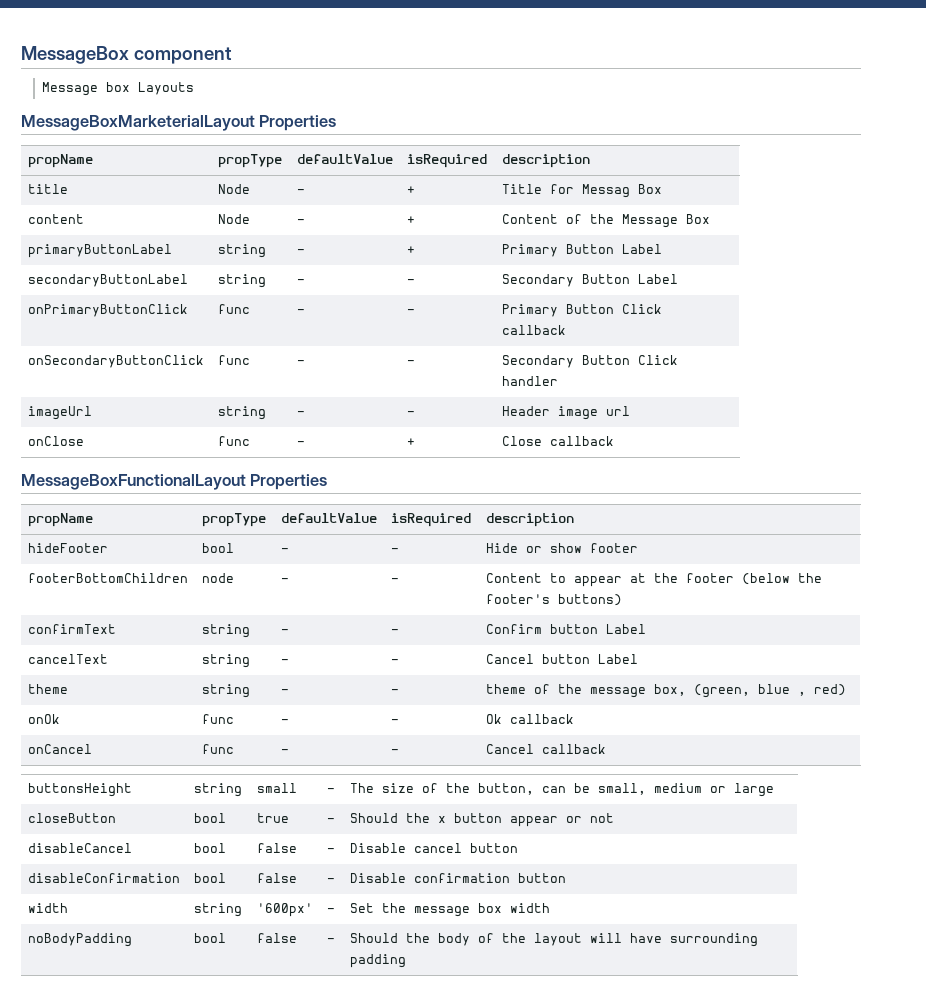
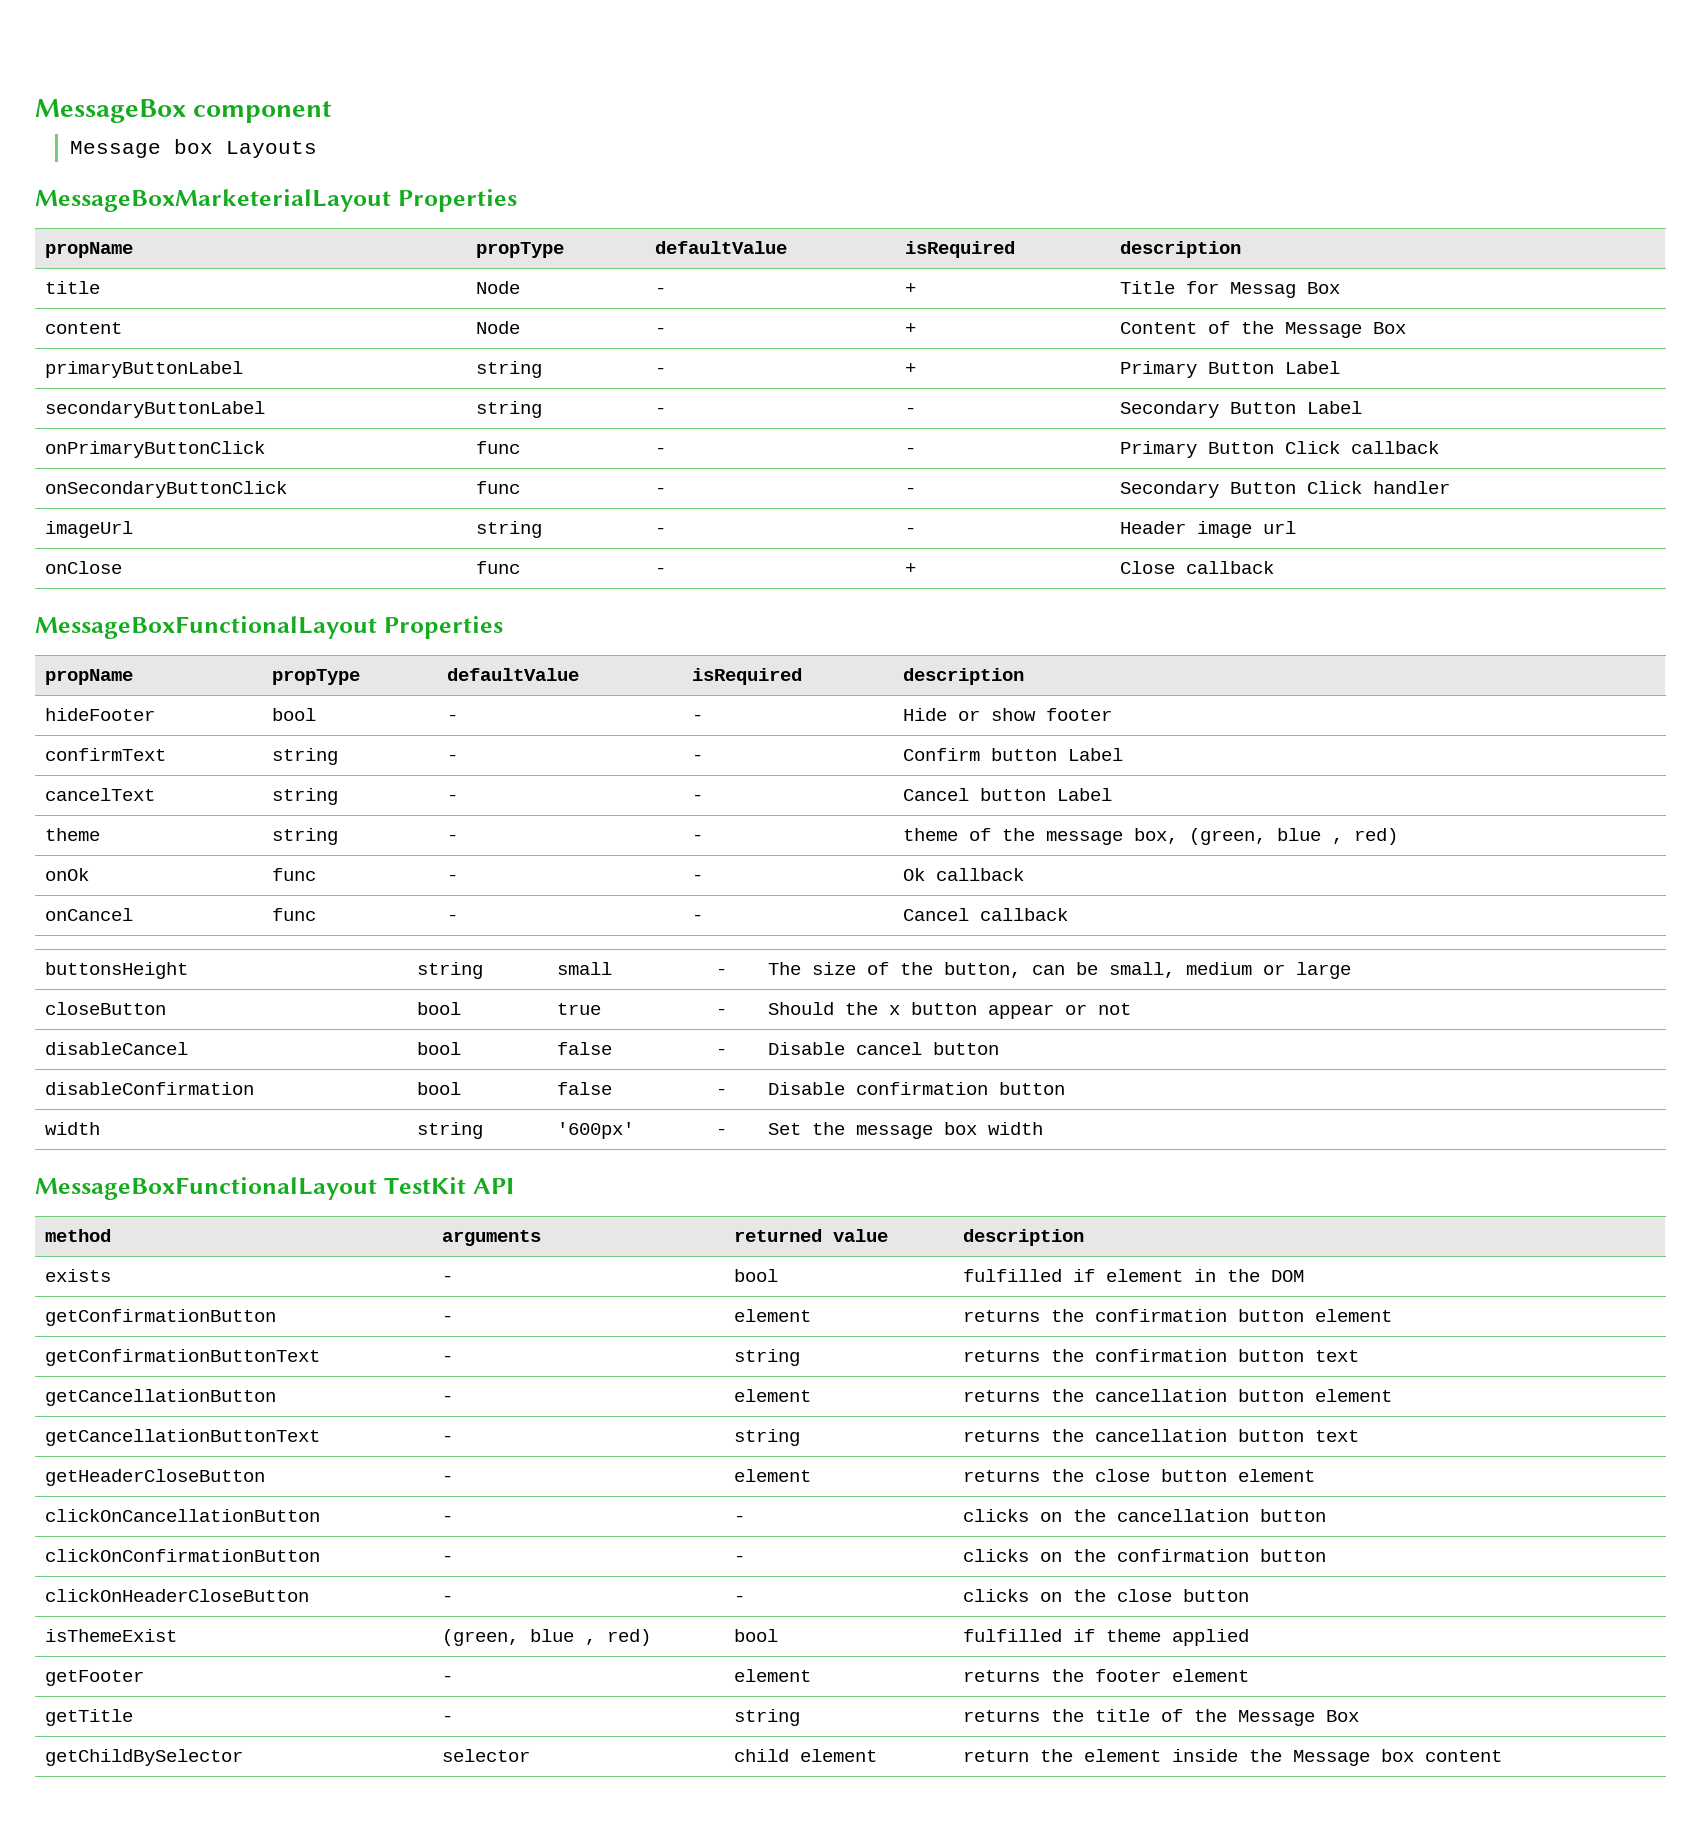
- footerBottomChildren | node | - | - | Content to appear at the footer (below the footer's buttons)
- noBodyPadding | bool | false | - | Should the body of the layout will have surrounding padding
+ MessageBoxFunctionalLayout TestKit API
+ method | arguments | returned value | description
+ exists | - | bool | fulfilled if element in the DOM
+ getConfirmationButton | - | element | returns the confirmation button element
+ getConfirmationButtonText | - | string | returns the confirmation button text
+ getCancellationButton | - | element | returns the cancellation button element
+ getCancellationButtonText | - | string | returns the cancellation button text
+ getHeaderCloseButton | - | element | returns the close button element
+ clickOnCancellationButton | - | - | clicks on the cancellation button
+ clickOnConfirmationButton | - | - | clicks on the confirmation button
+ clickOnHeaderCloseButton | - | - | clicks on the close button
+ isThemeExist | (green, blue , red) | bool | fulfilled if theme applied
+ getFooter | - | element | returns the footer element
+ getTitle | - | string | returns the title of the Message Box
+ getChildBySelector | selector | child element | return the element inside the Message box content

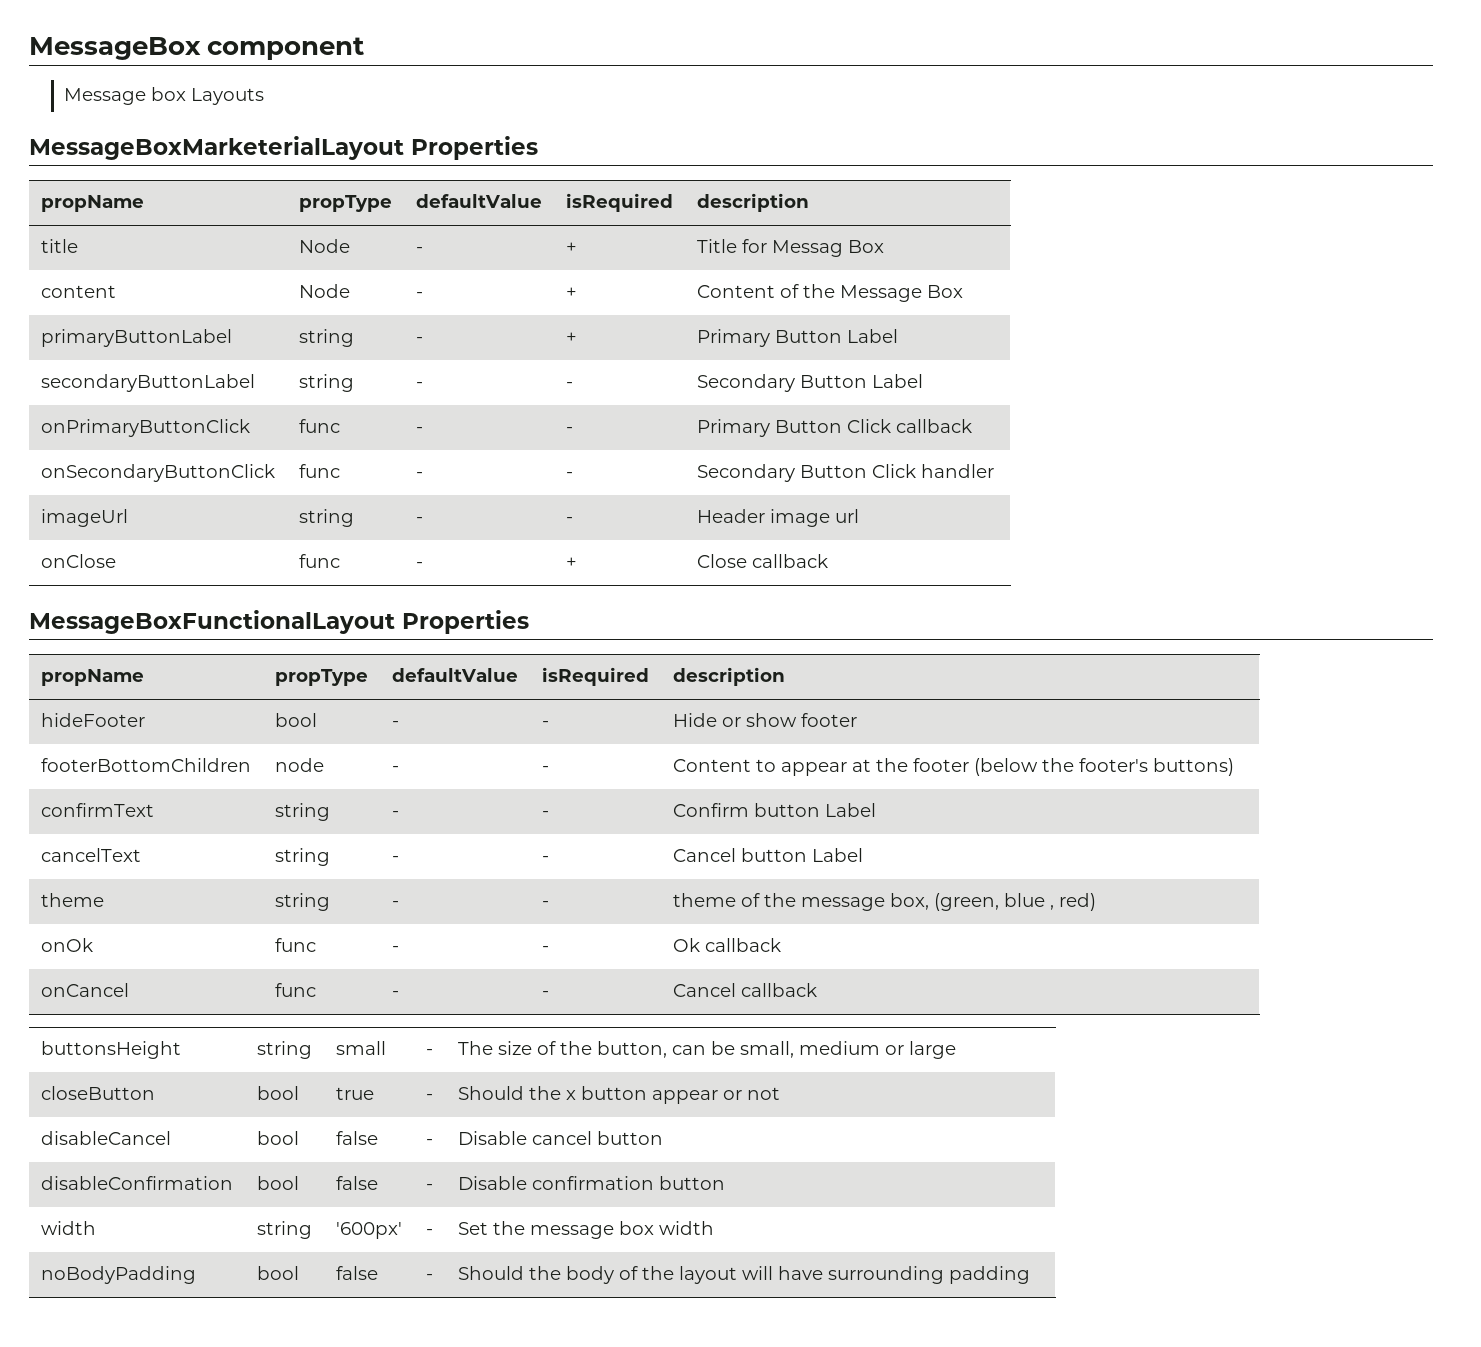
+ footerBottomChildren | node | - | - | Content to appear at the footer (below the footer's buttons)
- MessageBoxFunctionalLayout TestKit API
- method | arguments | returned value | description
- exists | - | bool | fulfilled if element in the DOM
- getConfirmationButton | - | element | returns the confirmation button element
- getConfirmationButtonText | - | string | returns the confirmation button text
- getCancellationButton | - | element | returns the cancellation button element
- getCancellationButtonText | - | string | returns the cancellation button text
- getHeaderCloseButton | - | element | returns the close button element
- clickOnCancellationButton | - | - | clicks on the cancellation button
- clickOnConfirmationButton | - | - | clicks on the confirmation button
- clickOnHeaderCloseButton | - | - | clicks on the close button
- isThemeExist | (green, blue , red) | bool | fulfilled if theme applied
- getFooter | - | element | returns the footer element
- getTitle | - | string | returns the title of the Message Box
- getChildBySelector | selector | child element | return the element inside the Message box content
+ noBodyPadding | bool | false | - | Should the body of the layout will have surrounding padding

